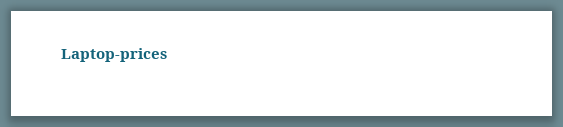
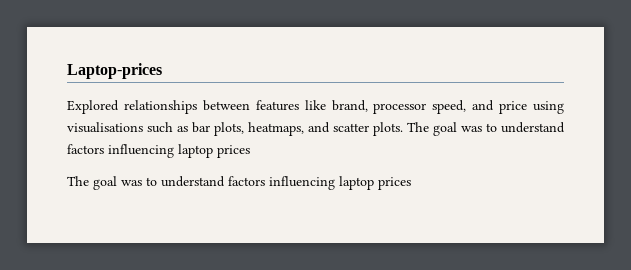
+ Explored relationships between features like brand, processor speed, and price using visualisations such as bar plots, heatmaps, and scatter plots. The goal was to understand factors influencing laptop prices
+ The goal was to understand factors influencing laptop prices

